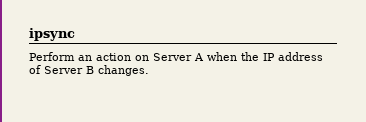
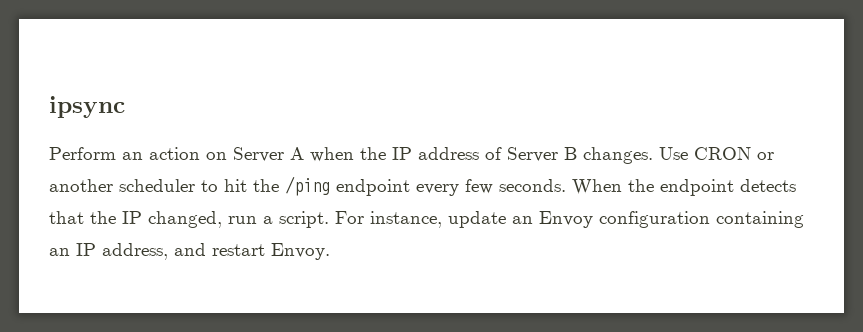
+ Use CRON or another scheduler to hit the /ping endpoint every few seconds. When the endpoint detects that the IP changed, run a script. For instance, update an Envoy configuration containing an IP address, and restart Envoy.

